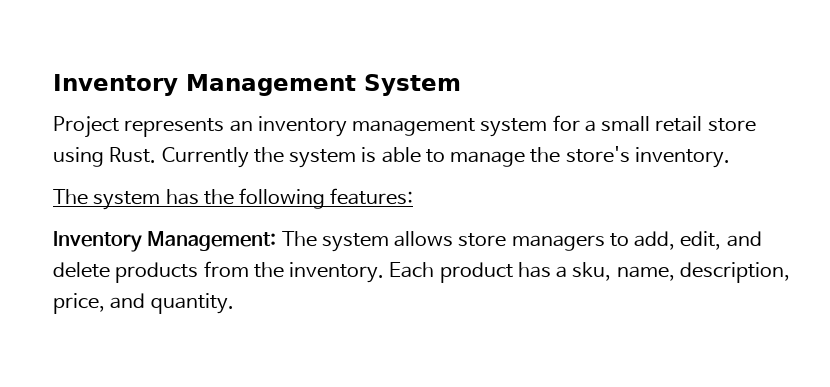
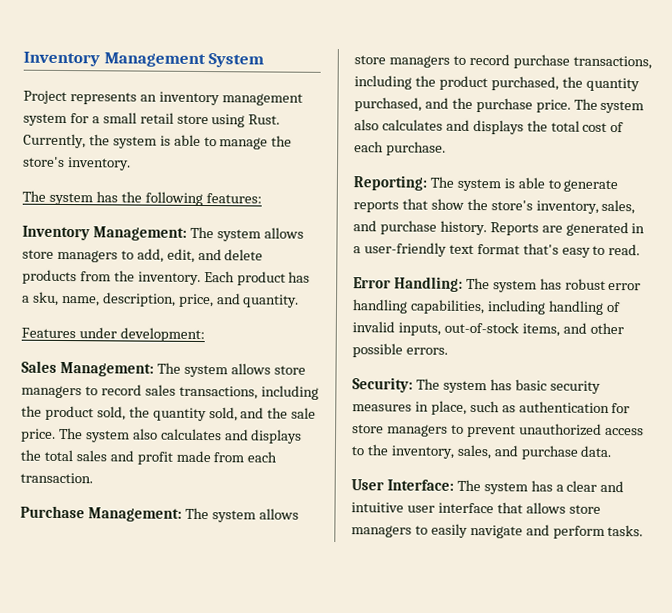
- Currently the system is able to manage the store's inventory.
+ Currently, the system is able to manage the store's inventory.
+ Features under development:
+ Sales Management: The system allows store managers to record sales transactions, including the product sold, the quantity sold, and the sale price. The system also calculates and displays the total sales and profit made from each transaction.
+ Purchase Management: The system allows store managers to record purchase transactions, including the product purchased, the quantity purchased, and the purchase price. The system also calculates and displays the total cost of each purchase.
+ Reporting: The system is able to generate reports that show the store's inventory, sales, and purchase history. Reports are generated in a user-friendly text format that's easy to read.
+ Error Handling: The system has robust error handling capabilities, including handling of invalid inputs, out-of-stock items, and other possible errors.
+ Security: The system has basic security measures in place, such as authentication for store managers to prevent unauthorized access to the inventory, sales, and purchase data.
+ User Interface: The system has a clear and intuitive user interface that allows store managers to easily navigate and perform tasks.

